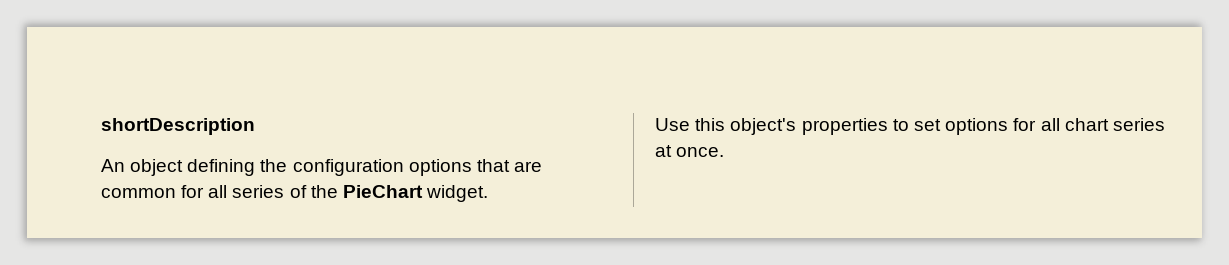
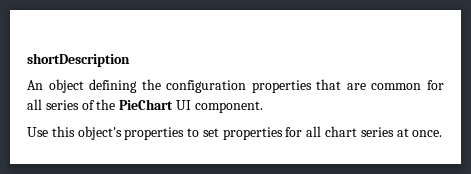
- An object defining the configuration options that are common for all series of the PieChart widget.
+ An object defining the configuration properties that are common for all series of the PieChart UI component.
- Use this object's properties to set options for all chart series at once.
+ Use this object's properties to set properties for all chart series at once.

